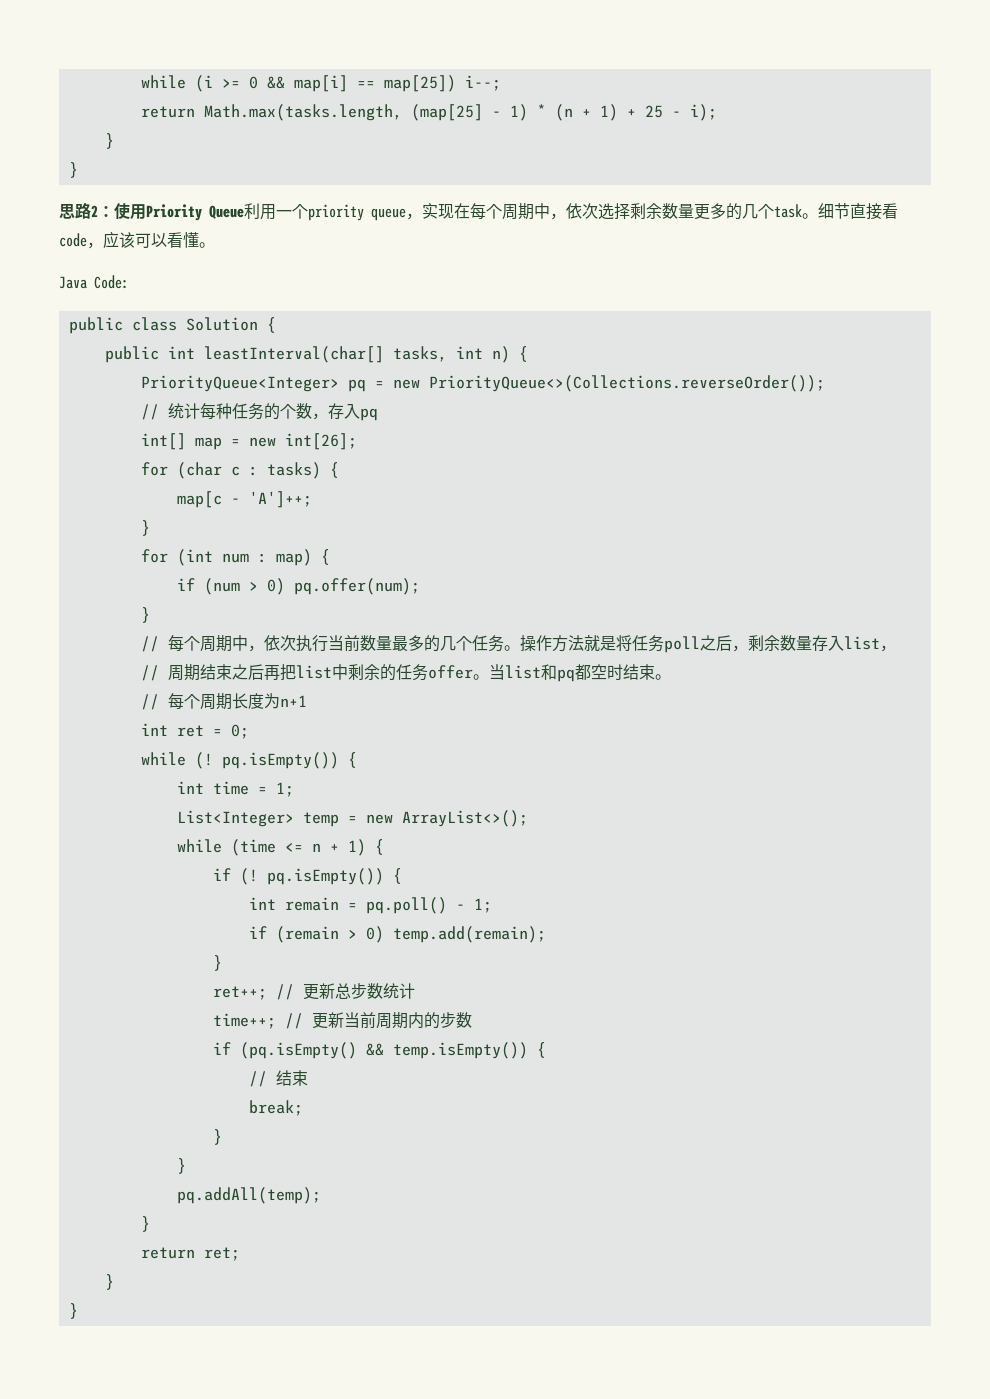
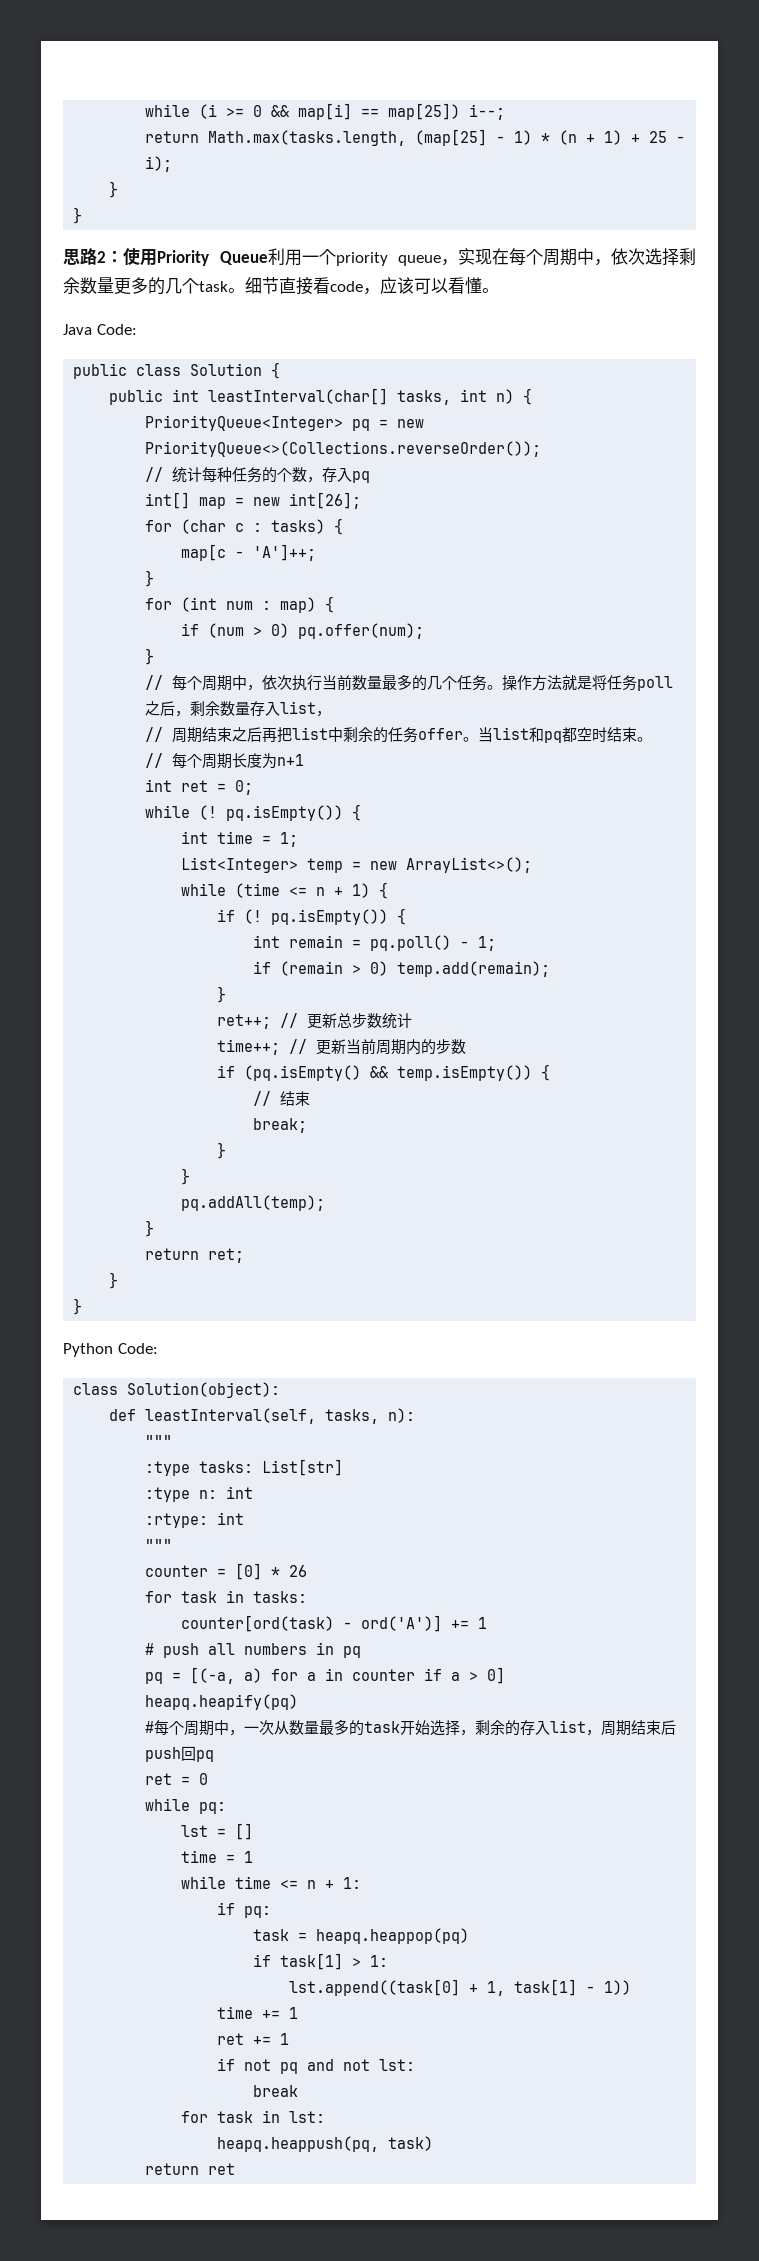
+ Python Code:
+ class Solution(object):
+ def leastInterval(self, tasks, n):
+ """
+ :type tasks: List[str]
+ :type n: int
+ :rtype: int
+ """
+ counter = [0] * 26
+ for task in tasks:
+ counter[ord(task) - ord('A')] += 1
+ # push all numbers in pq
+ pq = [(-a, a) for a in counter if a > 0]
+ heapq.heapify(pq)
+ #每个周期中，一次从数量最多的task开始选择，剩余的存入list，周期结束后push回pq
+ ret = 0
+ while pq:
+ lst = []
+ time = 1
+ while time <= n + 1:
+ if pq:
+ task = heapq.heappop(pq)
+ if task[1] > 1:
+ lst.append((task[0] + 1, task[1] - 1))
+ time += 1
+ ret += 1
+ if not pq and not lst:
+ break
+ for task in lst:
+ heapq.heappush(pq, task)
+ return ret

